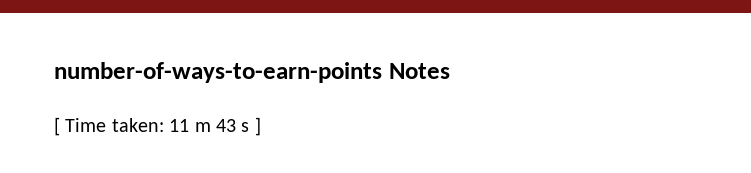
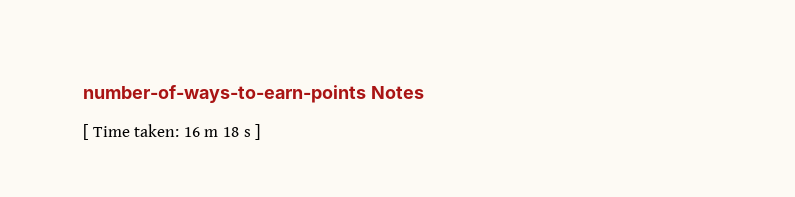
- [ Time taken: 11 m 43 s ]
+ [ Time taken: 16 m 18 s ]

